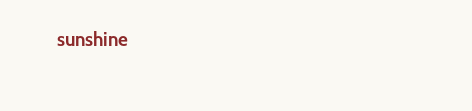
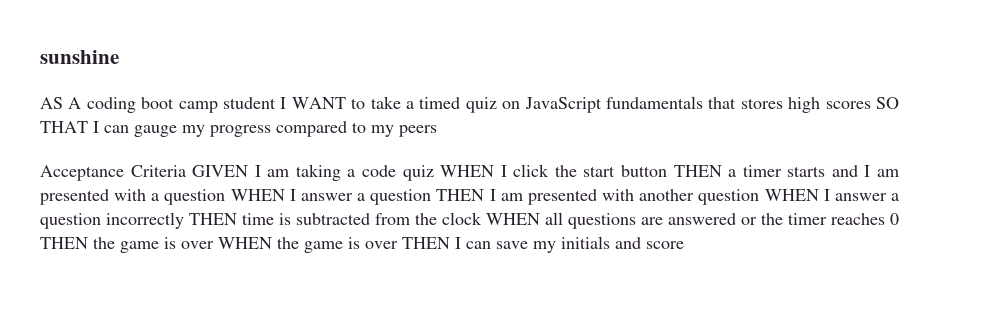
+ AS A coding boot camp student I WANT to take a timed quiz on JavaScript fundamentals that stores high scores SO THAT I can gauge my progress compared to my peers
+ Acceptance Criteria GIVEN I am taking a code quiz WHEN I click the start button THEN a timer starts and I am presented with a question WHEN I answer a question THEN I am presented with another question WHEN I answer a question incorrectly THEN time is subtracted from the clock WHEN all questions are answered or the timer reaches 0 THEN the game is over WHEN the game is over THEN I can save my initials and score

